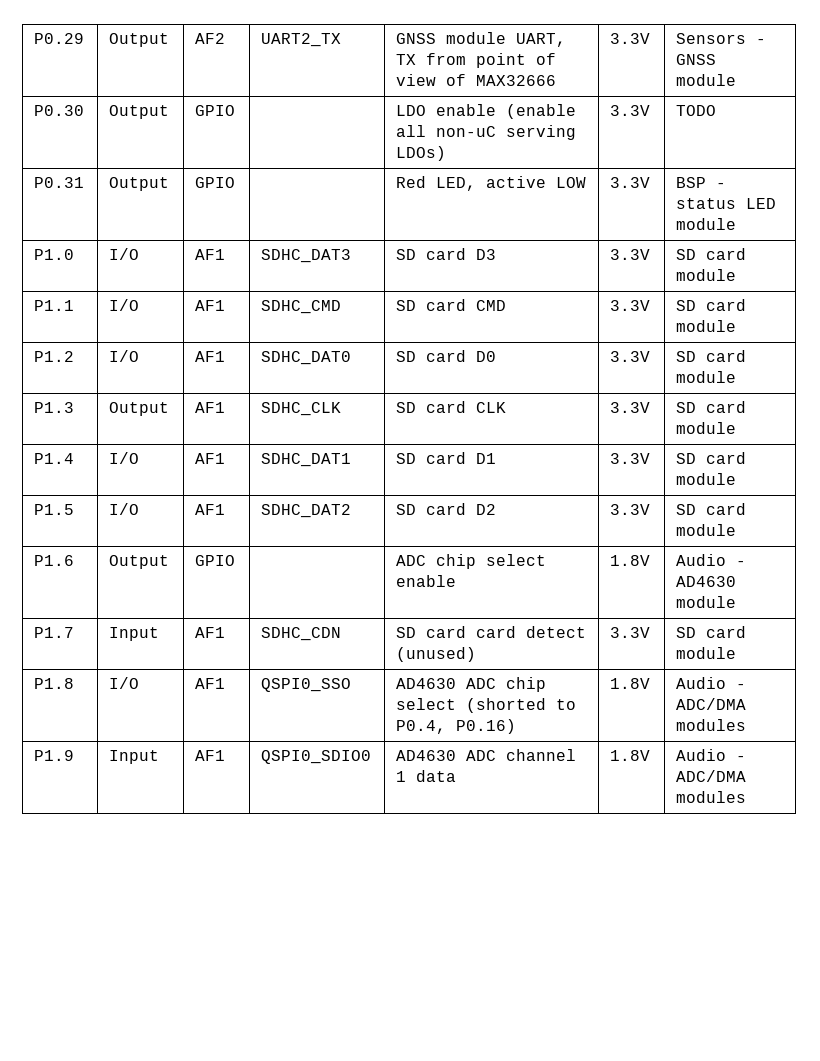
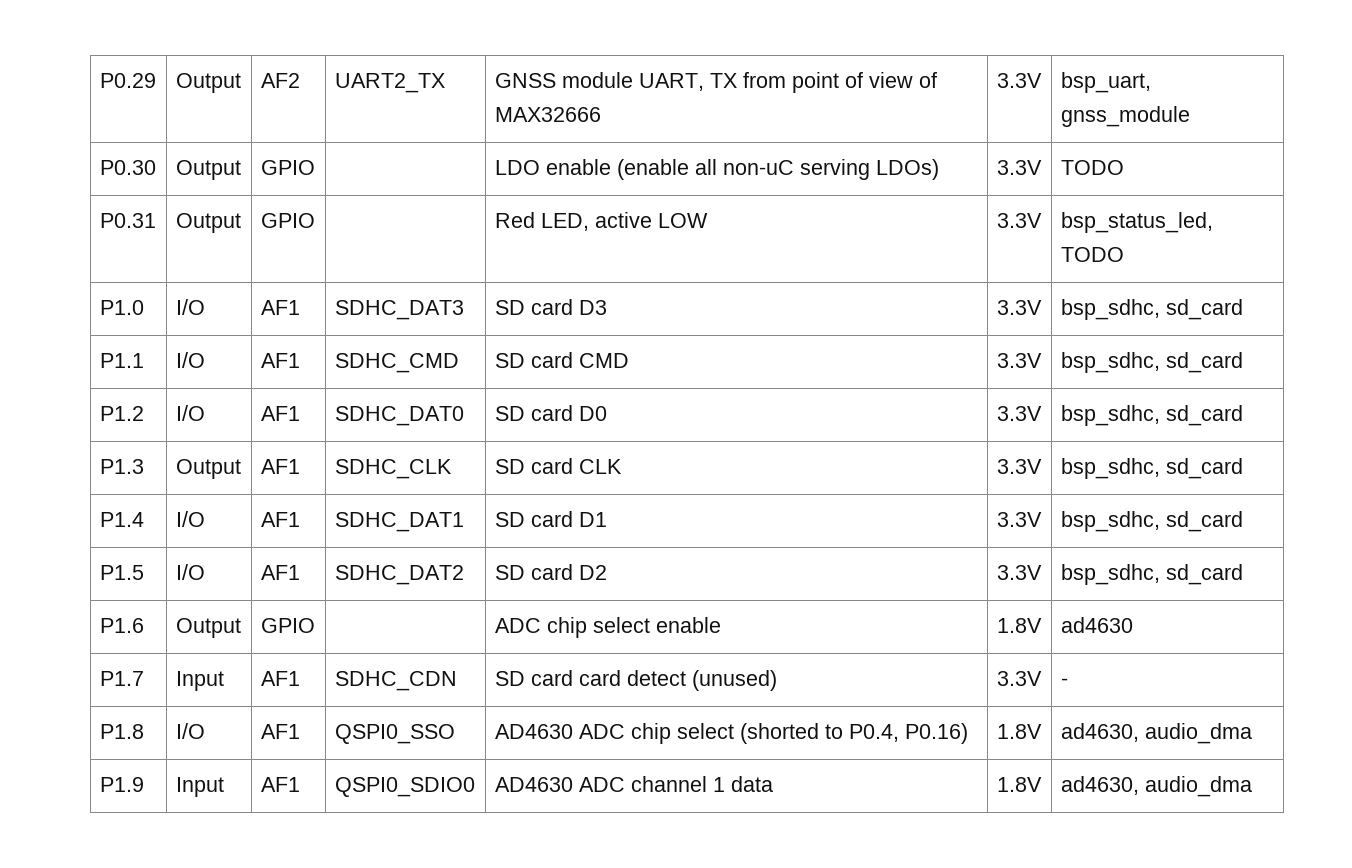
- P0.29 | Output | AF2 | UART2_TX | GNSS module UART, TX from point of view of MAX32666 | 3.3V | Sensors - GNSS module
+ P0.29 | Output | AF2 | UART2_TX | GNSS module UART, TX from point of view of MAX32666 | 3.3V | bsp_uart, gnss_module
- P0.31 | Output | GPIO | | Red LED, active LOW | 3.3V | BSP - status LED module
+ P0.31 | Output | GPIO | | Red LED, active LOW | 3.3V | bsp_status_led, TODO
- P1.0 | I/O | AF1 | SDHC_DAT3 | SD card D3 | 3.3V | SD card module
+ P1.0 | I/O | AF1 | SDHC_DAT3 | SD card D3 | 3.3V | bsp_sdhc, sd_card
- P1.1 | I/O | AF1 | SDHC_CMD | SD card CMD | 3.3V | SD card module
+ P1.1 | I/O | AF1 | SDHC_CMD | SD card CMD | 3.3V | bsp_sdhc, sd_card
- P1.2 | I/O | AF1 | SDHC_DAT0 | SD card D0 | 3.3V | SD card module
+ P1.2 | I/O | AF1 | SDHC_DAT0 | SD card D0 | 3.3V | bsp_sdhc, sd_card
- P1.3 | Output | AF1 | SDHC_CLK | SD card CLK | 3.3V | SD card module
+ P1.3 | Output | AF1 | SDHC_CLK | SD card CLK | 3.3V | bsp_sdhc, sd_card
- P1.4 | I/O | AF1 | SDHC_DAT1 | SD card D1 | 3.3V | SD card module
+ P1.4 | I/O | AF1 | SDHC_DAT1 | SD card D1 | 3.3V | bsp_sdhc, sd_card
- P1.5 | I/O | AF1 | SDHC_DAT2 | SD card D2 | 3.3V | SD card module
+ P1.5 | I/O | AF1 | SDHC_DAT2 | SD card D2 | 3.3V | bsp_sdhc, sd_card
- P1.6 | Output | GPIO | | ADC chip select enable | 1.8V | Audio - AD4630 module
+ P1.6 | Output | GPIO | | ADC chip select enable | 1.8V | ad4630
- P1.7 | Input | AF1 | SDHC_CDN | SD card card detect (unused) | 3.3V | SD card module
+ P1.7 | Input | AF1 | SDHC_CDN | SD card card detect (unused) | 3.3V | -
- P1.8 | I/O | AF1 | QSPI0_SSO | AD4630 ADC chip select (shorted to P0.4, P0.16) | 1.8V | Audio - ADC/DMA modules
+ P1.8 | I/O | AF1 | QSPI0_SSO | AD4630 ADC chip select (shorted to P0.4, P0.16) | 1.8V | ad4630, audio_dma
- P1.9 | Input | AF1 | QSPI0_SDIO0 | AD4630 ADC channel 1 data | 1.8V | Audio - ADC/DMA modules
+ P1.9 | Input | AF1 | QSPI0_SDIO0 | AD4630 ADC channel 1 data | 1.8V | ad4630, audio_dma

